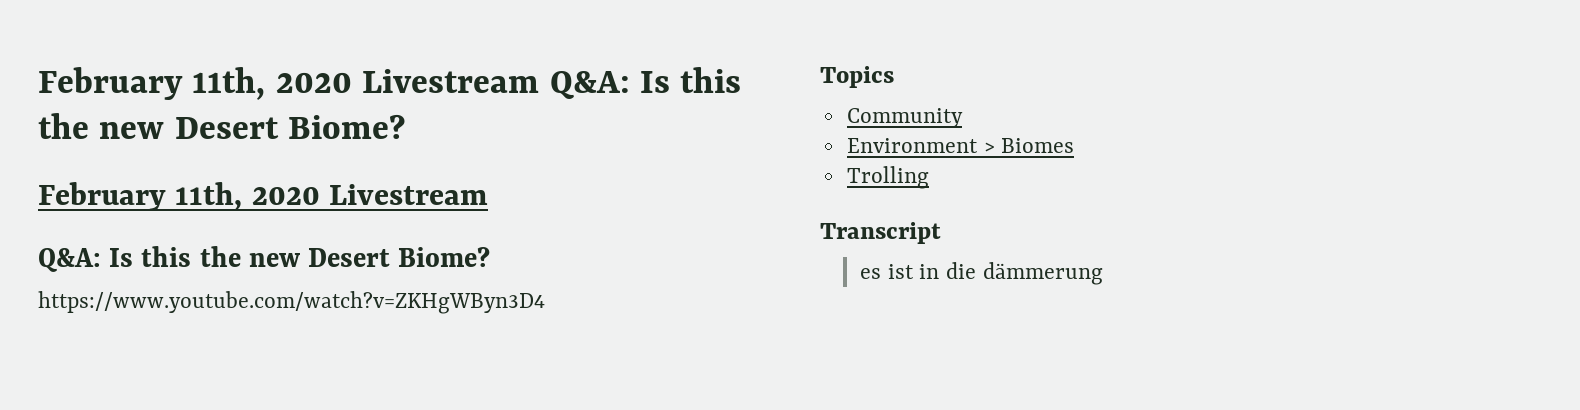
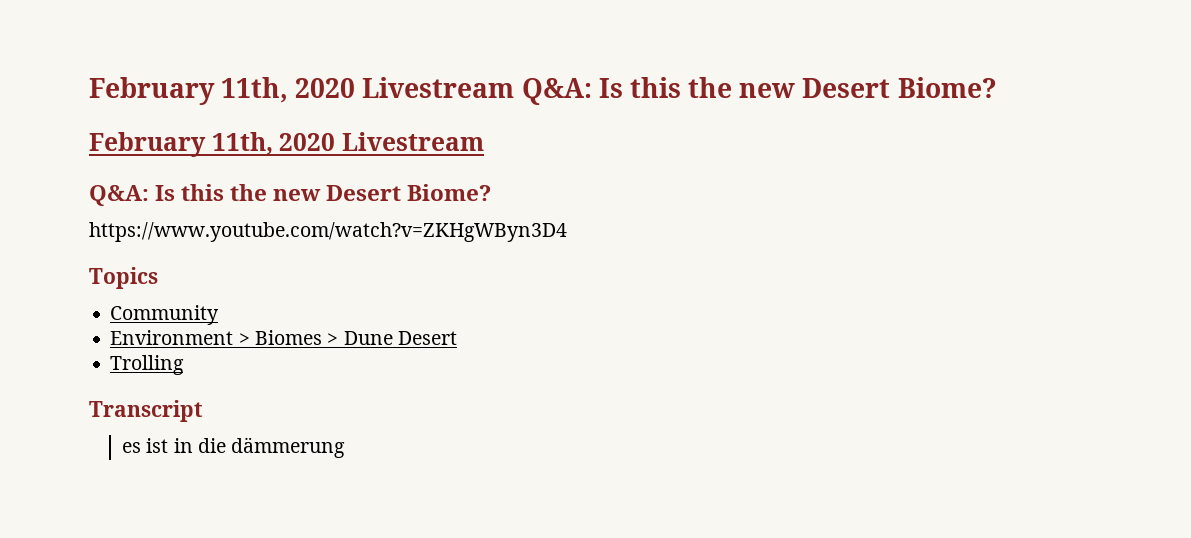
- Environment > Biomes
+ Environment > Biomes > Dune Desert

